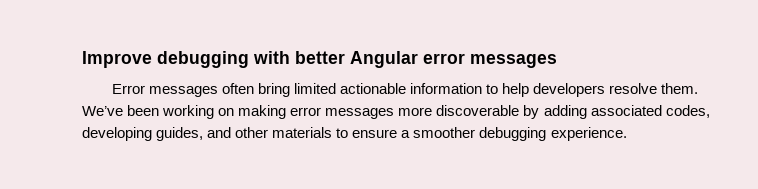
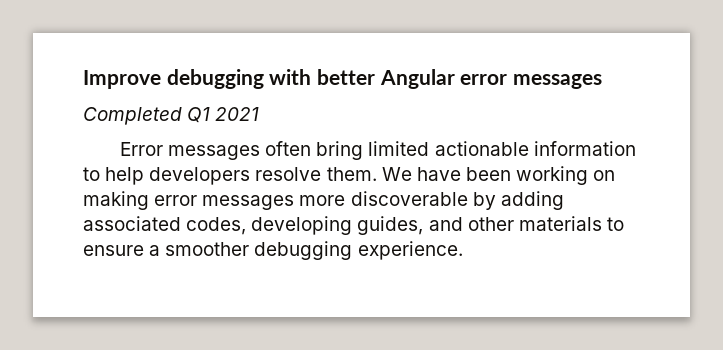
+ Completed Q1 2021
- We’ve been working on making error messages more discoverable by adding associated codes, developing guides, and other materials to ensure a smoother debugging experience.
+ We have been working on making error messages more discoverable by adding associated codes, developing guides, and other materials to ensure a smoother debugging experience.

